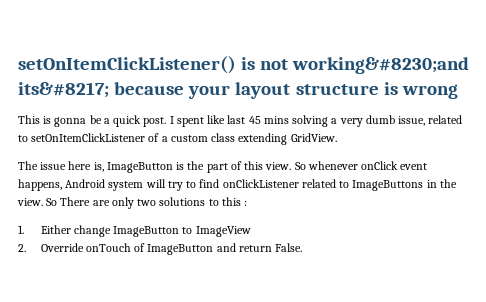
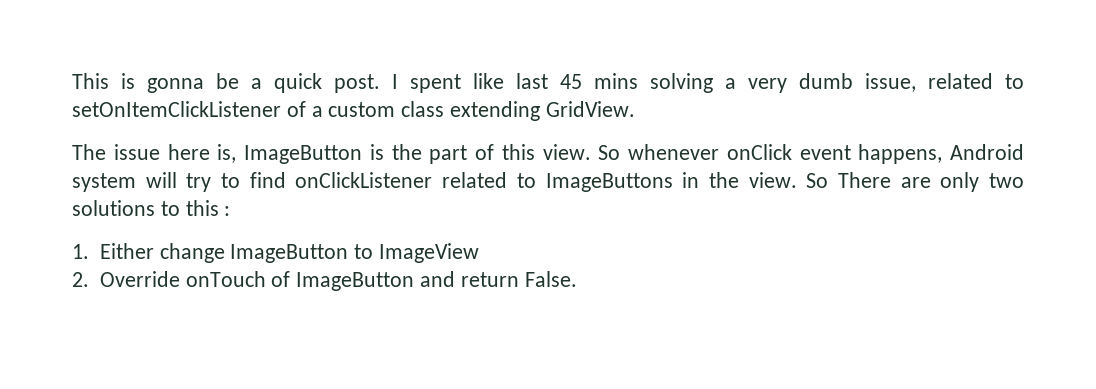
- setOnItemClickListener() is not working&#8230;and its&#8217; because your layout structure is wrong

